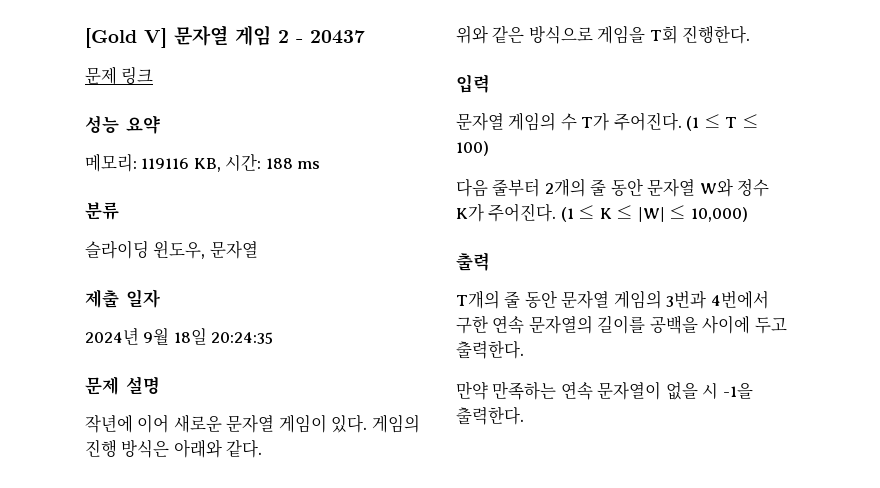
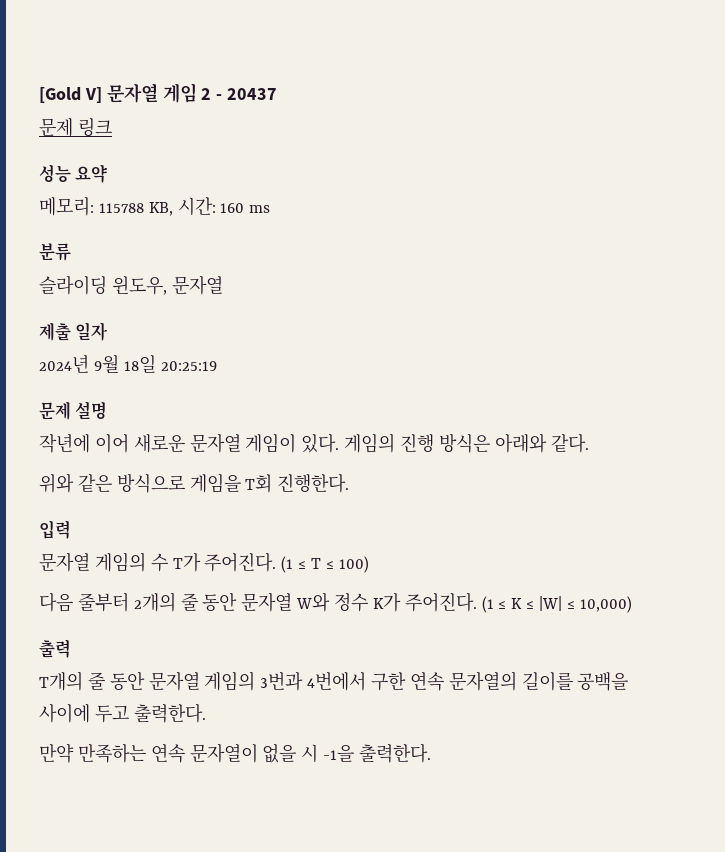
- 메모리: 119116 KB, 시간: 188 ms
+ 메모리: 115788 KB, 시간: 160 ms
- 2024년 9월 18일 20:24:35
+ 2024년 9월 18일 20:25:19

